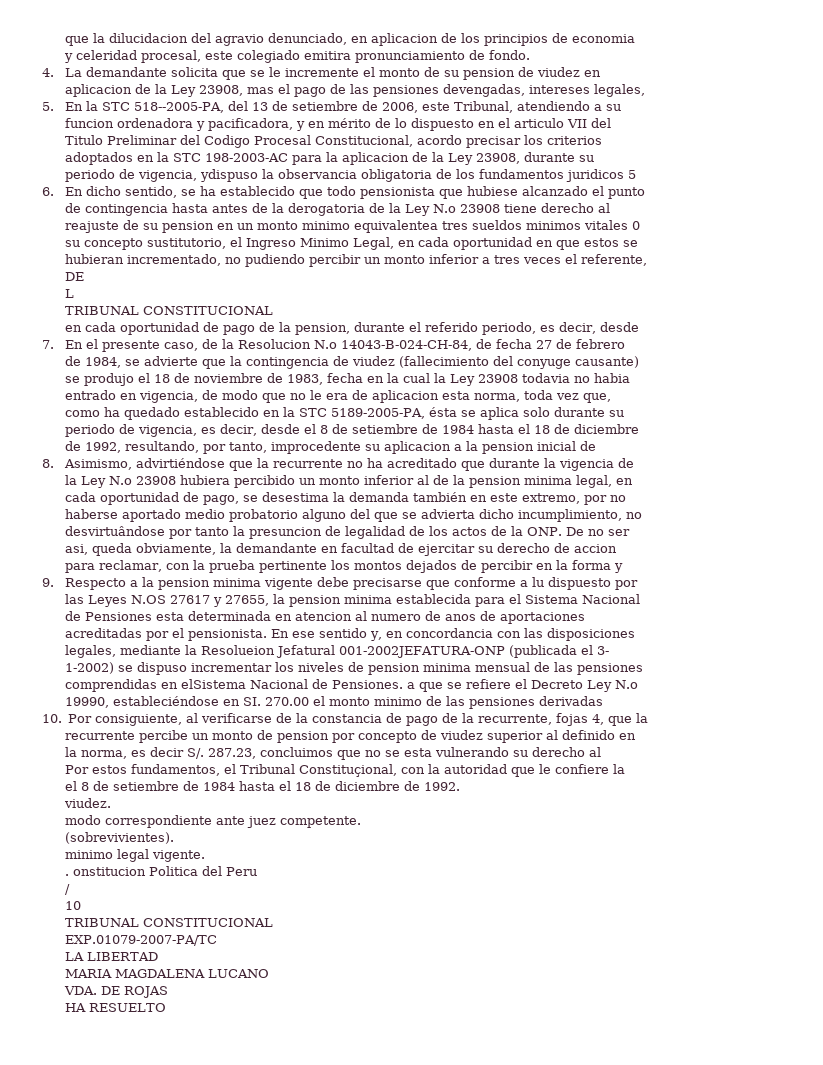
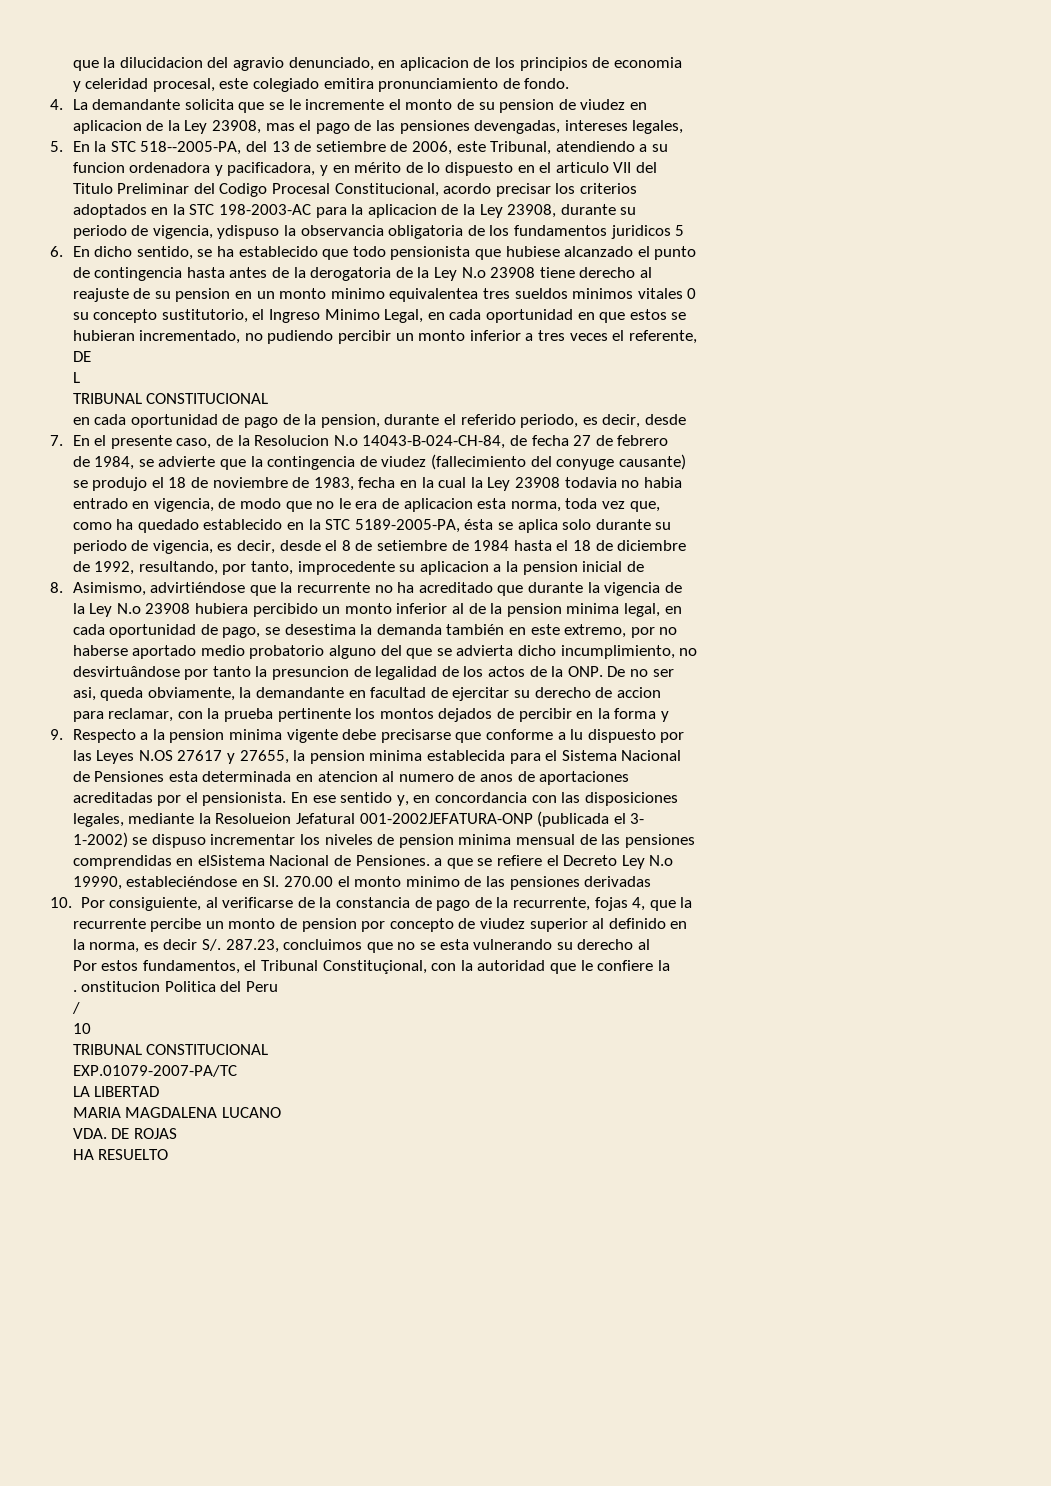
- el 8 de setiembre de 1984 hasta el 18 de diciembre de 1992.
- viudez.
- modo correspondiente ante juez competente.
- (sobrevivientes).
- minimo legal vigente.

